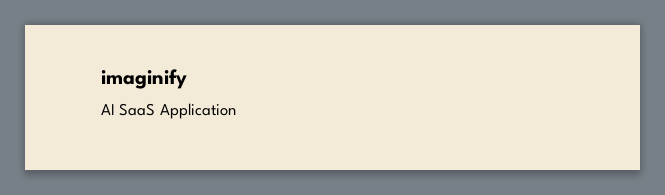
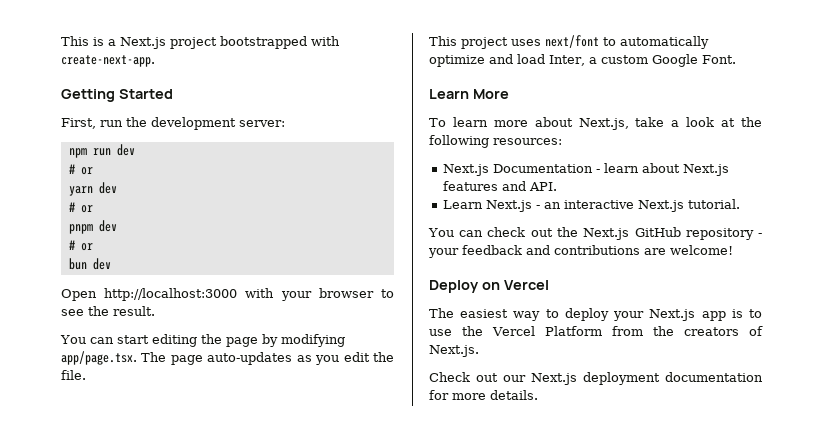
- imaginify
- AI SaaS Application
+ This is a Next.js project bootstrapped with create-next-app.
+ Getting Started
+ First, run the development server:
+ npm run dev
+ # or
+ yarn dev
+ # or
+ pnpm dev
+ # or
+ bun dev
+ Open http://localhost:3000 with your browser to see the result.
+ You can start editing the page by modifying app/page.tsx. The page auto-updates as you edit the file.
+ This project uses next/font to automatically optimize and load Inter, a custom Google Font.
+ Learn More
+ To learn more about Next.js, take a look at the following resources:
+ Next.js Documentation - learn about Next.js features and API.
+ Learn Next.js - an interactive Next.js tutorial.
+ You can check out the Next.js GitHub repository - your feedback and contributions are welcome!
+ Deploy on Vercel
+ The easiest way to deploy your Next.js app is to use the Vercel Platform from the creators of Next.js.
+ Check out our Next.js deployment documentation for more details.

